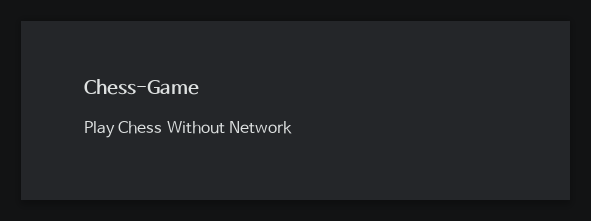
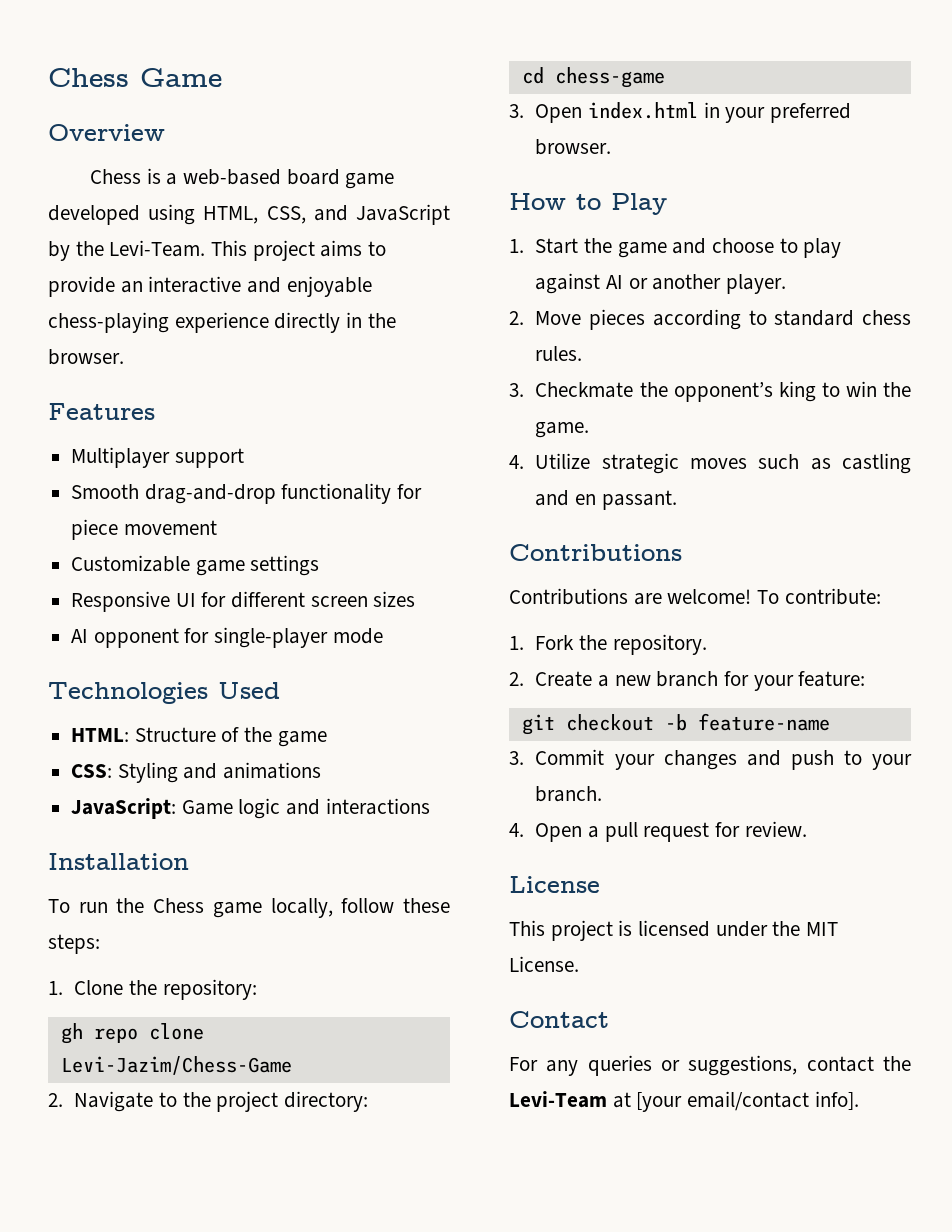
- Chess-Game
- Play Chess Without Network
+ Chess Game
+ Overview
+ Chess is a web-based board game developed using HTML, CSS, and JavaScript by the Levi-Team. This project aims to provide an interactive and enjoyable chess-playing experience directly in the browser.
+ Features
+ Multiplayer support
+ Smooth drag-and-drop functionality for piece movement
+ Customizable game settings
+ Responsive UI for different screen sizes
+ AI opponent for single-player mode
+ Technologies Used
+ HTML: Structure of the game
+ CSS: Styling and animations
+ JavaScript: Game logic and interactions
+ Installation
+ To run the Chess game locally, follow these steps:
+ 1. Clone the repository:
+ gh repo clone Levi-Jazim/Chess-Game
+ 2. Navigate to the project directory:
+ cd chess-game
+ 3. Open index.html in your preferred browser.
+ How to Play
+ 1. Start the game and choose to play against AI or another player.
+ 2. Move pieces according to standard chess rules.
+ 3. Checkmate the opponent’s king to win the game.
+ 4. Utilize strategic moves such as castling and en passant.
+ Contributions
+ Contributions are welcome! To contribute:
+ 1. Fork the repository.
+ 2. Create a new branch for your feature:
+ git checkout -b feature-name
+ 3. Commit your changes and push to your branch.
+ 4. Open a pull request for review.
+ License
+ This project is licensed under the MIT License.
+ Contact
+ For any queries or suggestions, contact the Levi-Team at [your email/contact info].

